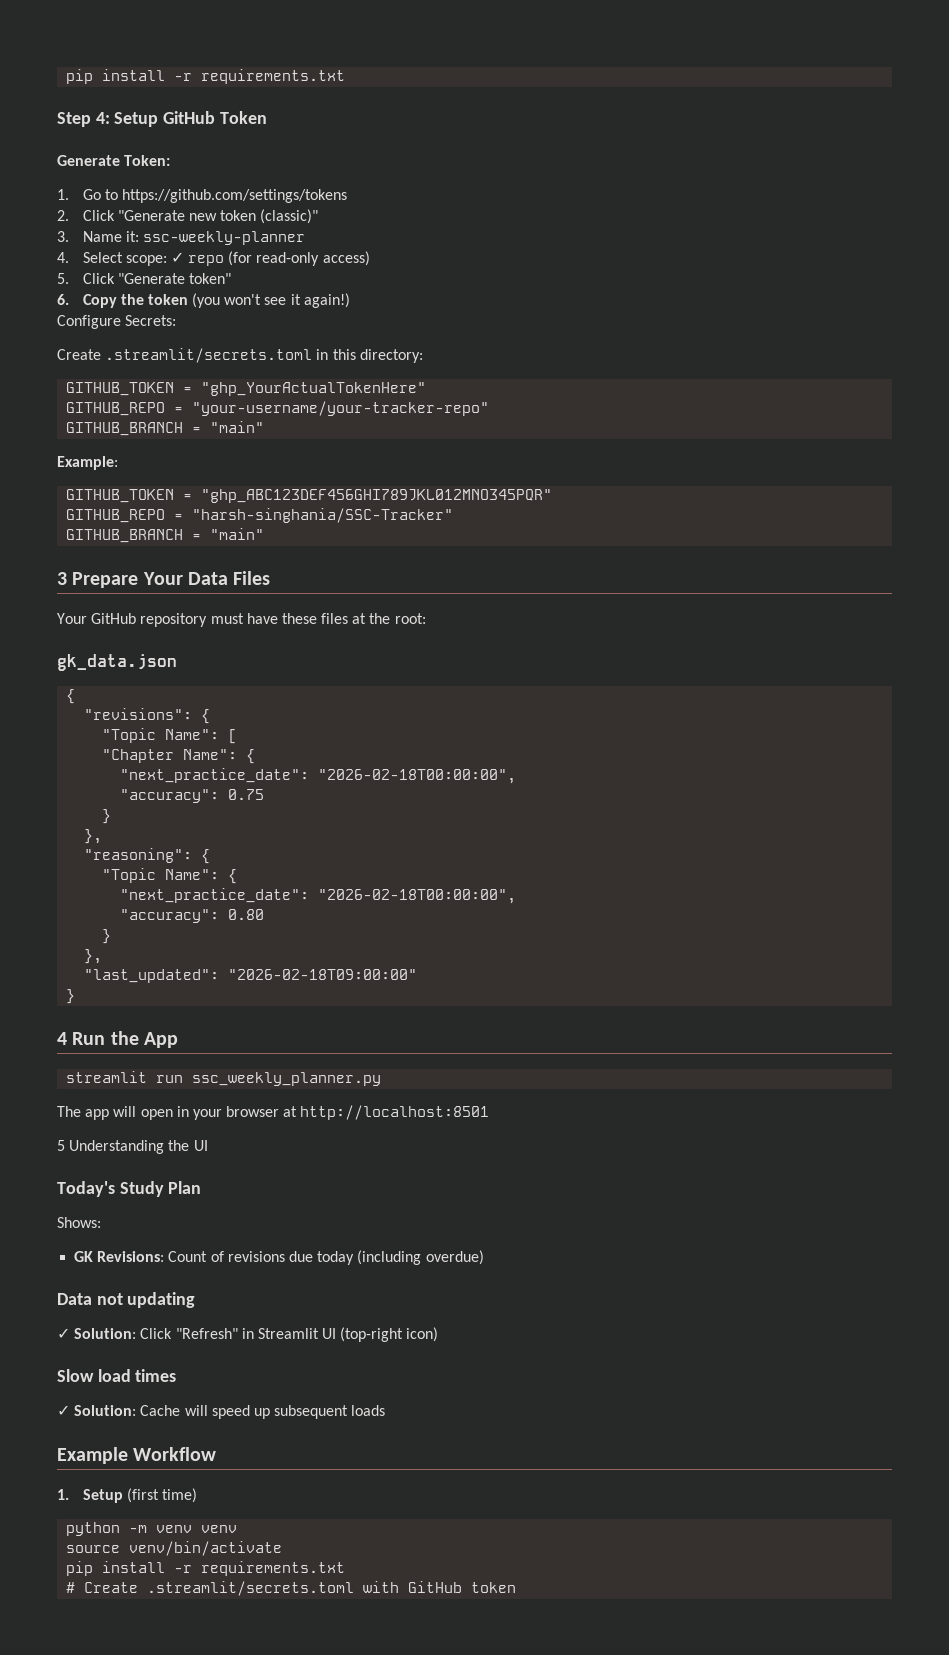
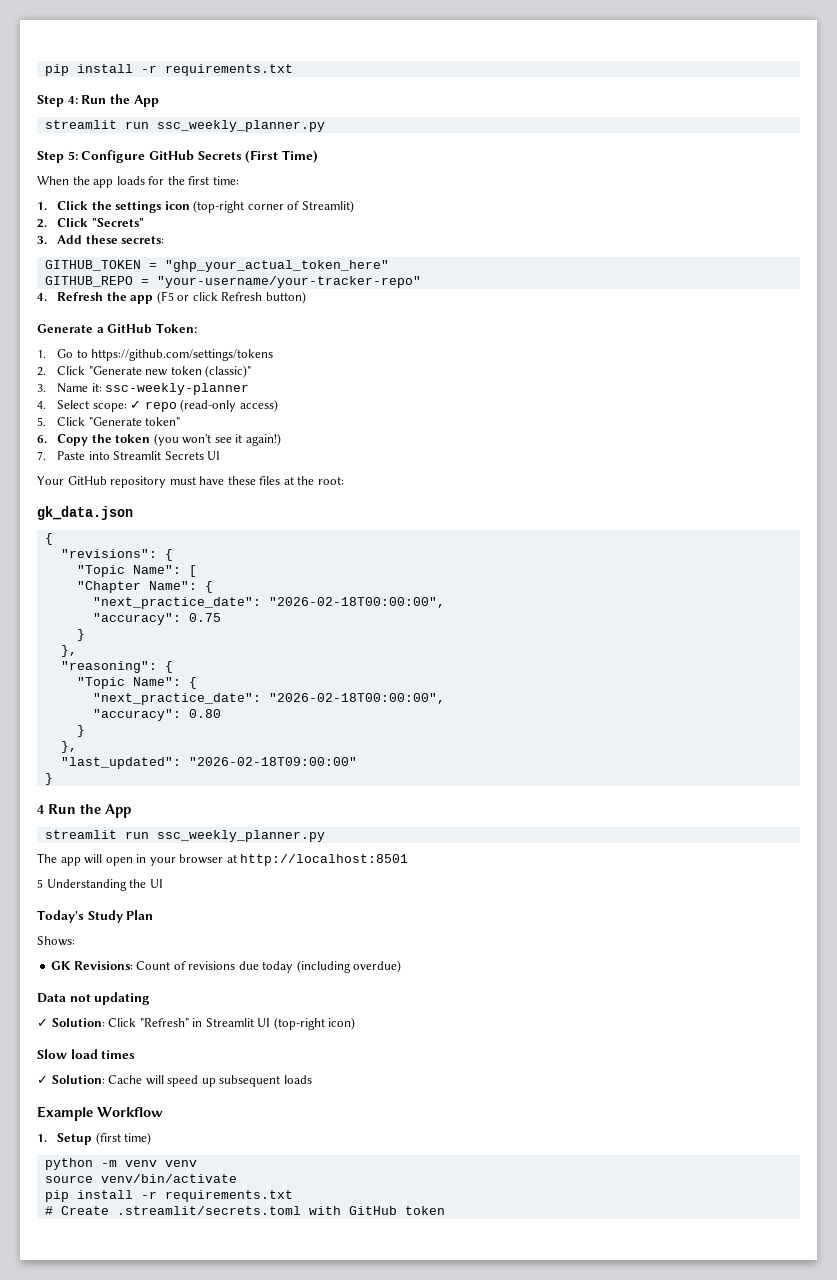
- Step 4: Setup GitHub Token
+ Step 4: Run the App
+ streamlit run ssc_weekly_planner.py
+ Step 5: Configure GitHub Secrets (First Time)
+ When the app loads for the first time:
+ 1. Click the settings icon (top-right corner of Streamlit)
+ 2. Click "Secrets"
+ 3. Add these secrets:
+ GITHUB_TOKEN = "ghp_your_actual_token_here"
+ GITHUB_REPO = "your-username/your-tracker-repo"
+ 4. Refresh the app (F5 or click Refresh button)
- Generate Token:
+ Generate a GitHub Token:
- 4. Select scope: ✓ repo (for read-only access)
+ 4. Select scope: ✓ repo (read-only access)
- Configure Secrets:
- Create .streamlit/secrets.toml in this directory:
- GITHUB_TOKEN = "ghp_YourActualTokenHere"
- GITHUB_REPO = "your-username/your-tracker-repo"
- GITHUB_BRANCH = "main"
- Example:
- GITHUB_TOKEN = "ghp_ABC123DEF456GHI789JKL012MNO345PQR"
- GITHUB_REPO = "harsh-singhania/SSC-Tracker"
- GITHUB_BRANCH = "main"
- 3 Prepare Your Data Files
+ 7. Paste into Streamlit Secrets UI

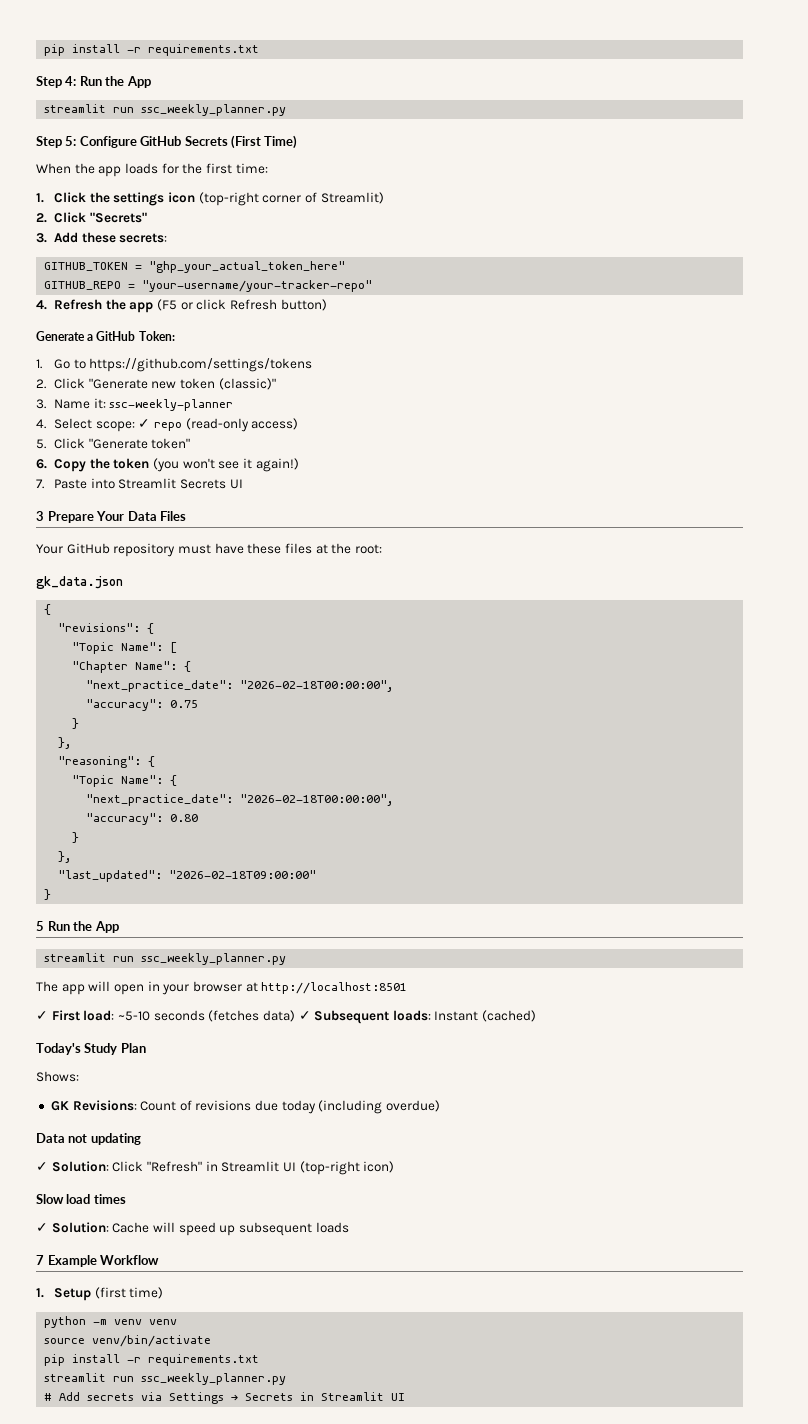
+ 3 Prepare Your Data Files
- 4 Run the App
+ 5 Run the App
- 5 Understanding the UI
+ ✓ First load: ~5-10 seconds (fetches data) ✓ Subsequent loads: Instant (cached)
- Example Workflow
+ 7 Example Workflow
  source venv/bin/activate
  pip install -r requirements.txt
- # Create .streamlit/secrets.toml with GitHub token
+ streamlit run ssc_weekly_planner.py
+ # Add secrets via Settings → Secrets in Streamlit UI

